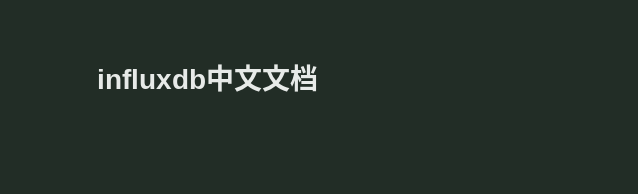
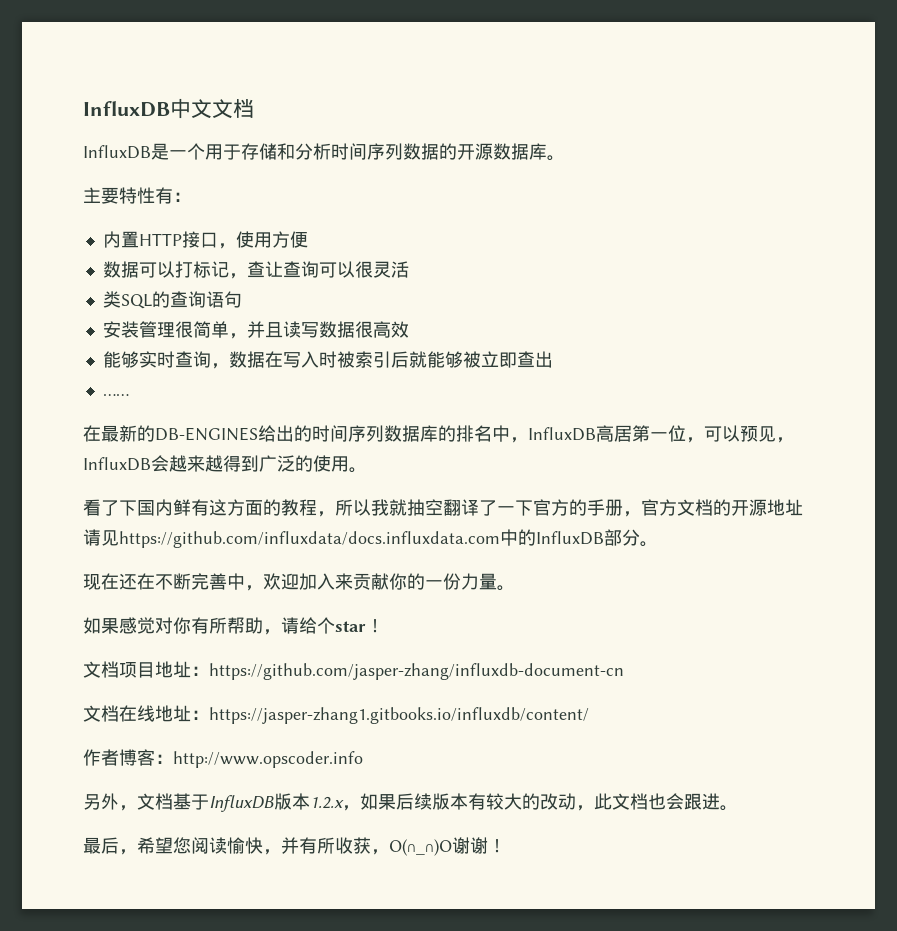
- influxdb中文文档
+ InfluxDB中文文档
+ InfluxDB是一个用于存储和分析时间序列数据的开源数据库。
+ 主要特性有：
+ 内置HTTP接口，使用方便
+ 数据可以打标记，查让查询可以很灵活
+ 类SQL的查询语句
+ 安装管理很简单，并且读写数据很高效
+ 能够实时查询，数据在写入时被索引后就能够被立即查出
+ ……
+ 在最新的DB-ENGINES给出的时间序列数据库的排名中，InfluxDB高居第一位，可以预见，InfluxDB会越来越得到广泛的使用。
+ 看了下国内鲜有这方面的教程，所以我就抽空翻译了一下官方的手册，官方文档的开源地址请见https://github.com/influxdata/docs.influxdata.com中的InfluxDB部分。
+ 现在还在不断完善中，欢迎加入来贡献你的一份力量。
+ 如果感觉对你有所帮助，请给个star！
+ 文档项目地址：https://github.com/jasper-zhang/influxdb-document-cn
+ 文档在线地址：https://jasper-zhang1.gitbooks.io/influxdb/content/
+ 作者博客：http://www.opscoder.info
+ 另外，文档基于InfluxDB版本1.2.x，如果后续版本有较大的改动，此文档也会跟进。
+ 最后，希望您阅读愉快，并有所收获，O(∩_∩)O谢谢！

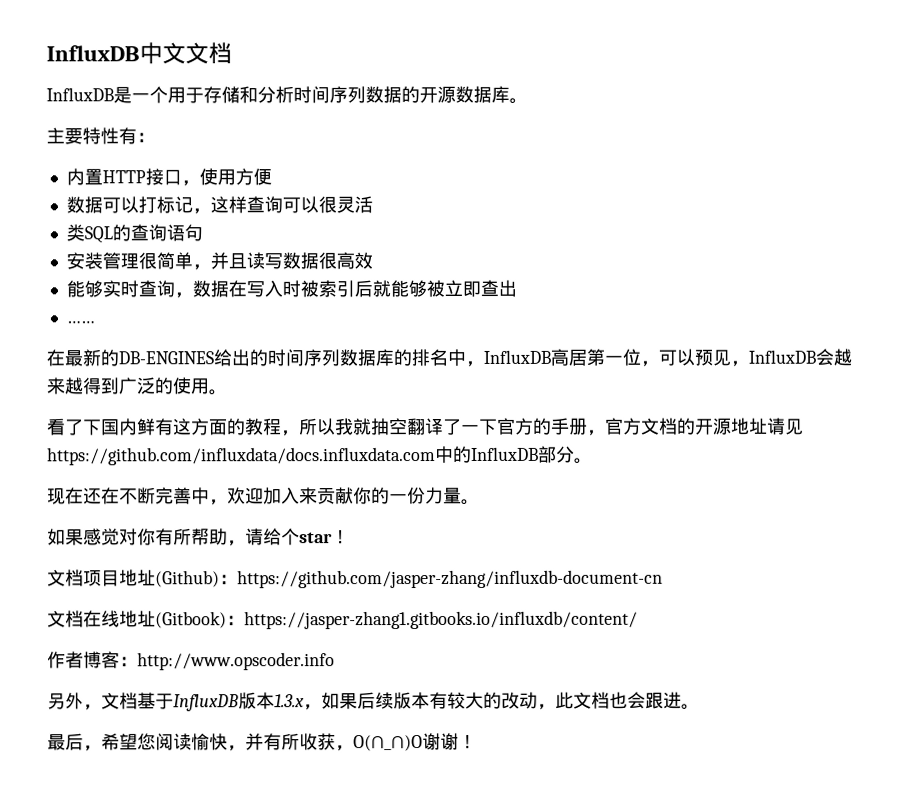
- 数据可以打标记，查让查询可以很灵活
+ 数据可以打标记，这样查询可以很灵活
- 文档项目地址：https://github.com/jasper-zhang/influxdb-document-cn
+ 文档项目地址(Github)：https://github.com/jasper-zhang/influxdb-document-cn
- 文档在线地址：https://jasper-zhang1.gitbooks.io/influxdb/content/
+ 文档在线地址(Gitbook)：https://jasper-zhang1.gitbooks.io/influxdb/content/
- 另外，文档基于InfluxDB版本1.2.x，如果后续版本有较大的改动，此文档也会跟进。
+ 另外，文档基于InfluxDB版本1.3.x，如果后续版本有较大的改动，此文档也会跟进。

